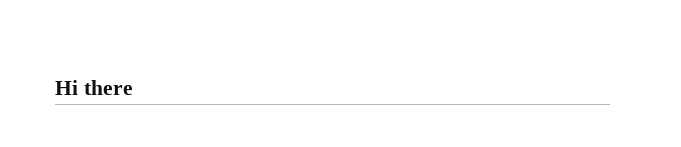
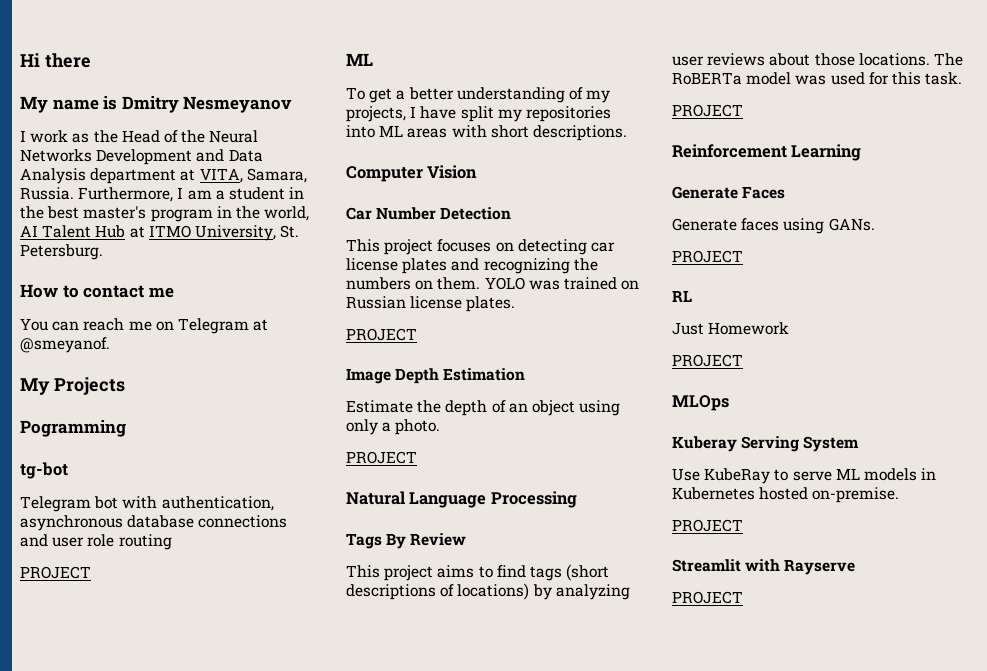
+ My name is Dmitry Nesmeyanov
+ I work as the Head of the Neural Networks Development and Data Analysis department at VITA, Samara, Russia. Furthermore, I am a student in the best master's program in the world, AI Talent Hub at ITMO University, St. Petersburg.
+ How to contact me
+ You can reach me on Telegram at @smeyanof.
+ My Projects
+ Pogramming
+ tg-bot
+ Telegram bot with authentication, asynchronous database connections and user role routing
+ PROJECT
+ ML
+ To get a better understanding of my projects, I have split my repositories into ML areas with short descriptions.
+ Computer Vision
+ Car Number Detection
+ This project focuses on detecting car license plates and recognizing the numbers on them. YOLO was trained on Russian license plates.
+ PROJECT
+ Image Depth Estimation
+ Estimate the depth of an object using only a photo.
+ PROJECT
+ Natural Language Processing
+ Tags By Review
+ This project aims to find tags (short descriptions of locations) by analyzing user reviews about those locations. The RoBERTa model was used for this task.
+ PROJECT
+ Reinforcement Learning
+ Generate Faces
+ Generate faces using GANs.
+ PROJECT
+ RL
+ Just Homework
+ PROJECT
+ MLOps
+ Kuberay Serving System
+ Use KubeRay to serve ML models in Kubernetes hosted on-premise.
+ PROJECT
+ Streamlit with Rayserve
+ PROJECT

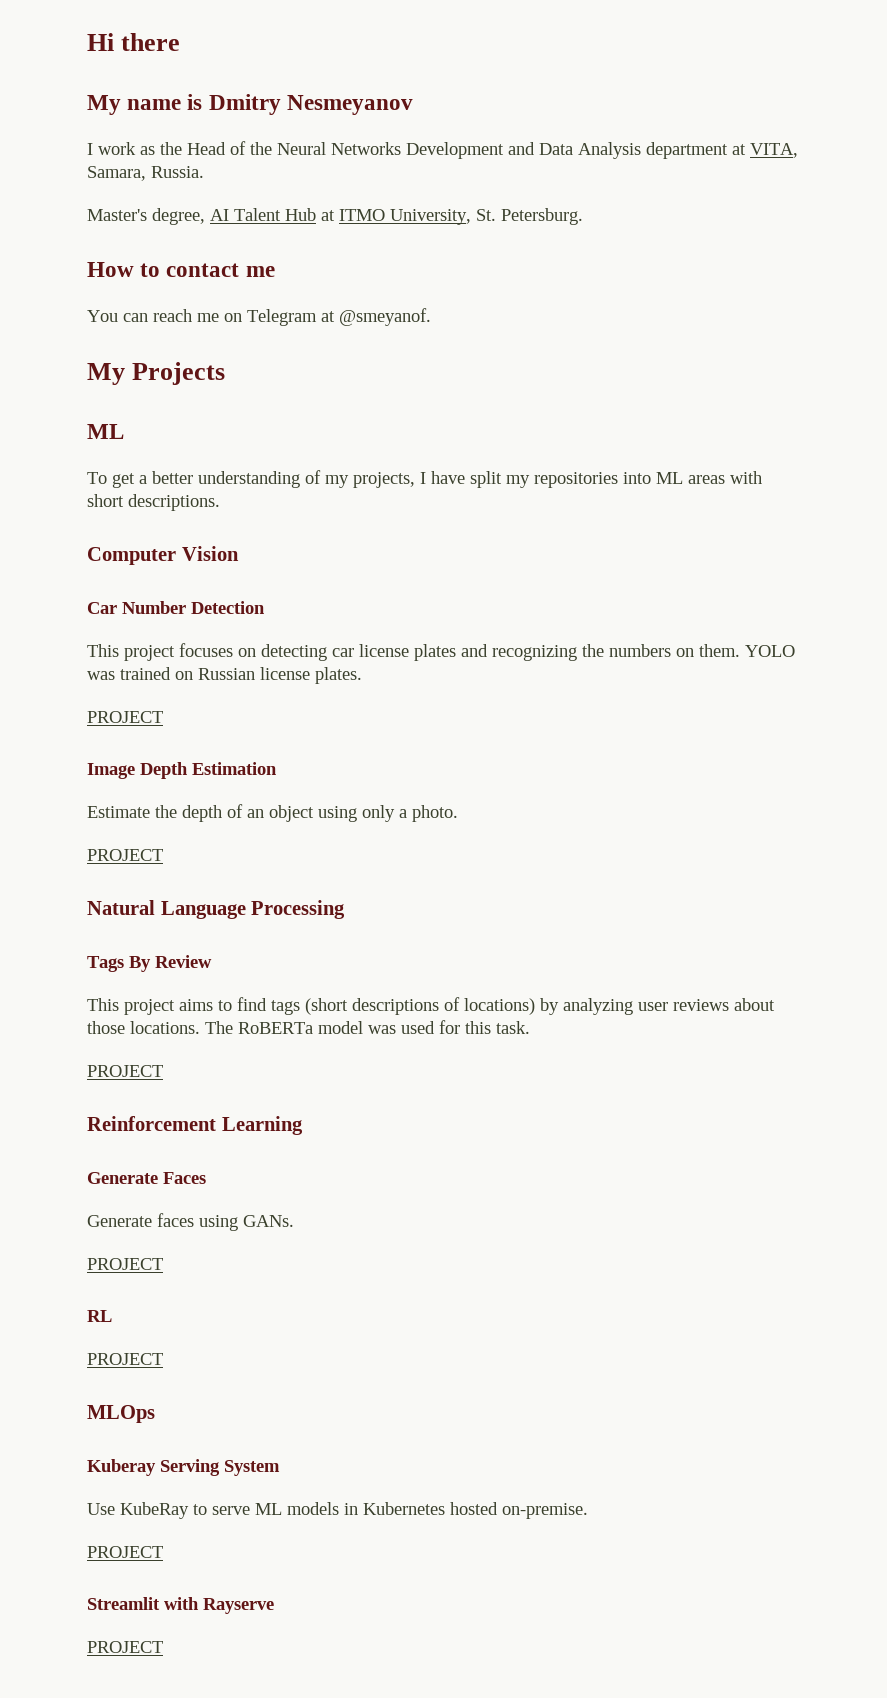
- I work as the Head of the Neural Networks Development and Data Analysis department at VITA, Samara, Russia. Furthermore, I am a student in the best master's program in the world, AI Talent Hub at ITMO University, St. Petersburg.
+ I work as the Head of the Neural Networks Development and Data Analysis department at VITA, Samara, Russia.
+ Master's degree, AI Talent Hub at ITMO University, St. Petersburg.
- Pogramming
- tg-bot
- Telegram bot with authentication, asynchronous database connections and user role routing
- PROJECT
- Just Homework

